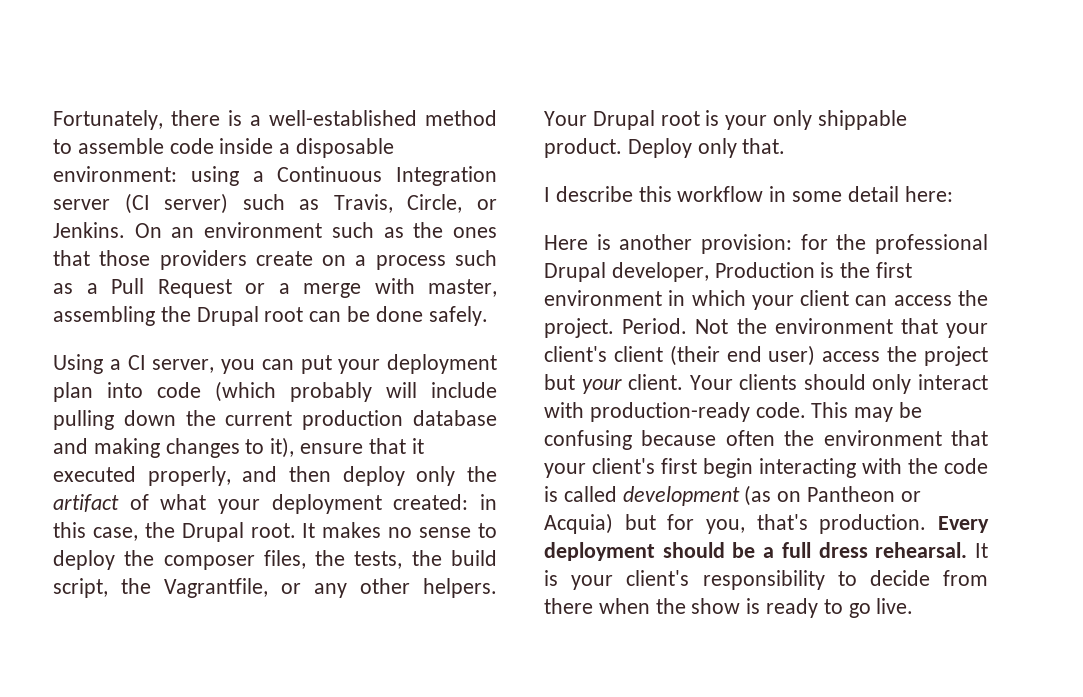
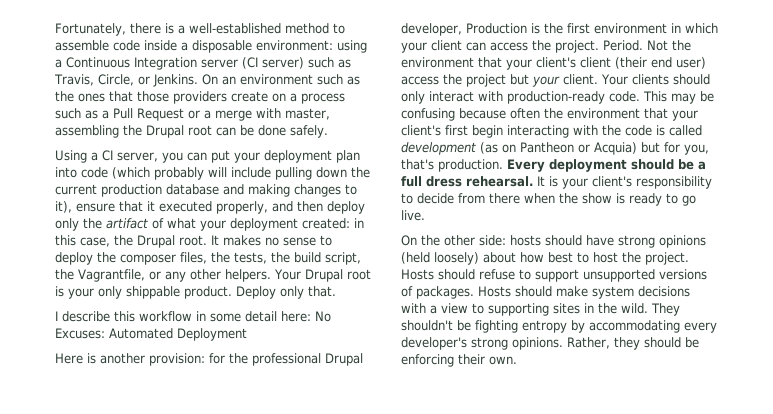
- I describe this workflow in some detail here:
+ I describe this workflow in some detail here: No Excuses: Automated Deployment
+ On the other side: hosts should have strong opinions (held loosely) about how best to host the project. Hosts should refuse to support unsupported versions of packages. Hosts should make system decisions with a view to supporting sites in the wild. They shouldn't be fighting entropy by accommodating every developer's strong opinions. Rather, they should be enforcing their own.

